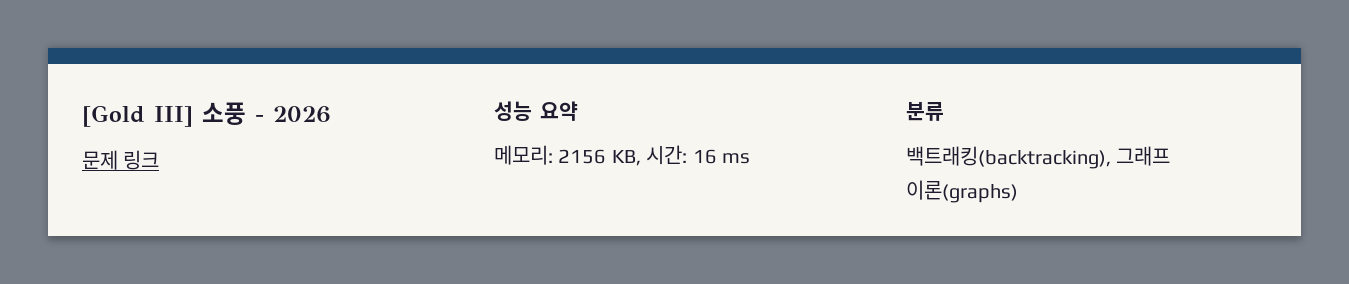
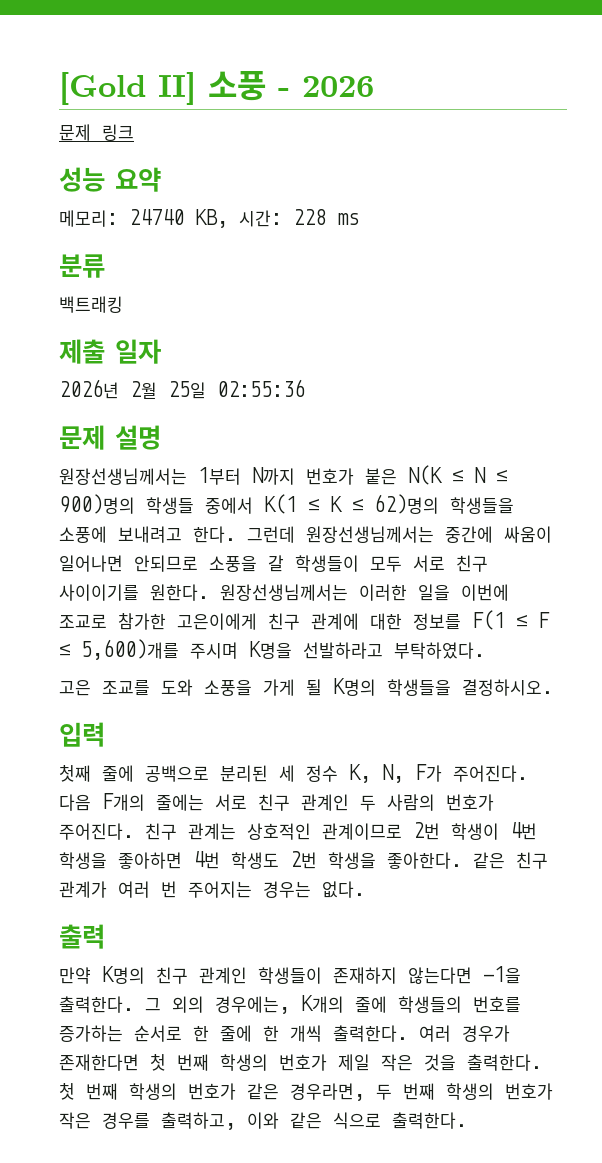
- [Gold III] 소풍 - 2026
+ [Gold II] 소풍 - 2026
- 메모리: 2156 KB, 시간: 16 ms
+ 메모리: 24740 KB, 시간: 228 ms
- 백트래킹(backtracking), 그래프 이론(graphs)
+ 백트래킹
+ 제출 일자
+ 2026년 2월 25일 02:55:36
+ 문제 설명
+ 원장선생님께서는 1부터 N까지 번호가 붙은 N(K ≤ N ≤ 900)명의 학생들 중에서 K(1 ≤ K ≤ 62)명의 학생들을 소풍에 보내려고 한다. 그런데 원장선생님께서는 중간에 싸움이 일어나면 안되므로 소풍을 갈 학생들이 모두 서로 친구 사이이기를 원한다. 원장선생님께서는 이러한 일을 이번에 조교로 참가한 고은이에게 친구 관계에 대한 정보를 F(1 ≤ F ≤ 5,600)개를 주시며 K명을 선발하라고 부탁하였다.
+ 고은 조교를 도와 소풍을 가게 될 K명의 학생들을 결정하시오.
+ 입력
+ 첫째 줄에 공백으로 분리된 세 정수 K, N, F가 주어진다. 다음 F개의 줄에는 서로 친구 관계인 두 사람의 번호가 주어진다. 친구 관계는 상호적인 관계이므로 2번 학생이 4번 학생을 좋아하면 4번 학생도 2번 학생을 좋아한다. 같은 친구 관계가 여러 번 주어지는 경우는 없다.
+ 출력
+ 만약 K명의 친구 관계인 학생들이 존재하지 않는다면 -1을 출력한다. 그 외의 경우에는, K개의 줄에 학생들의 번호를 증가하는 순서로 한 줄에 한 개씩 출력한다. 여러 경우가 존재한다면 첫 번째 학생의 번호가 제일 작은 것을 출력한다. 첫 번째 학생의 번호가 같은 경우라면, 두 번째 학생의 번호가 작은 경우를 출력하고, 이와 같은 식으로 출력한다.

